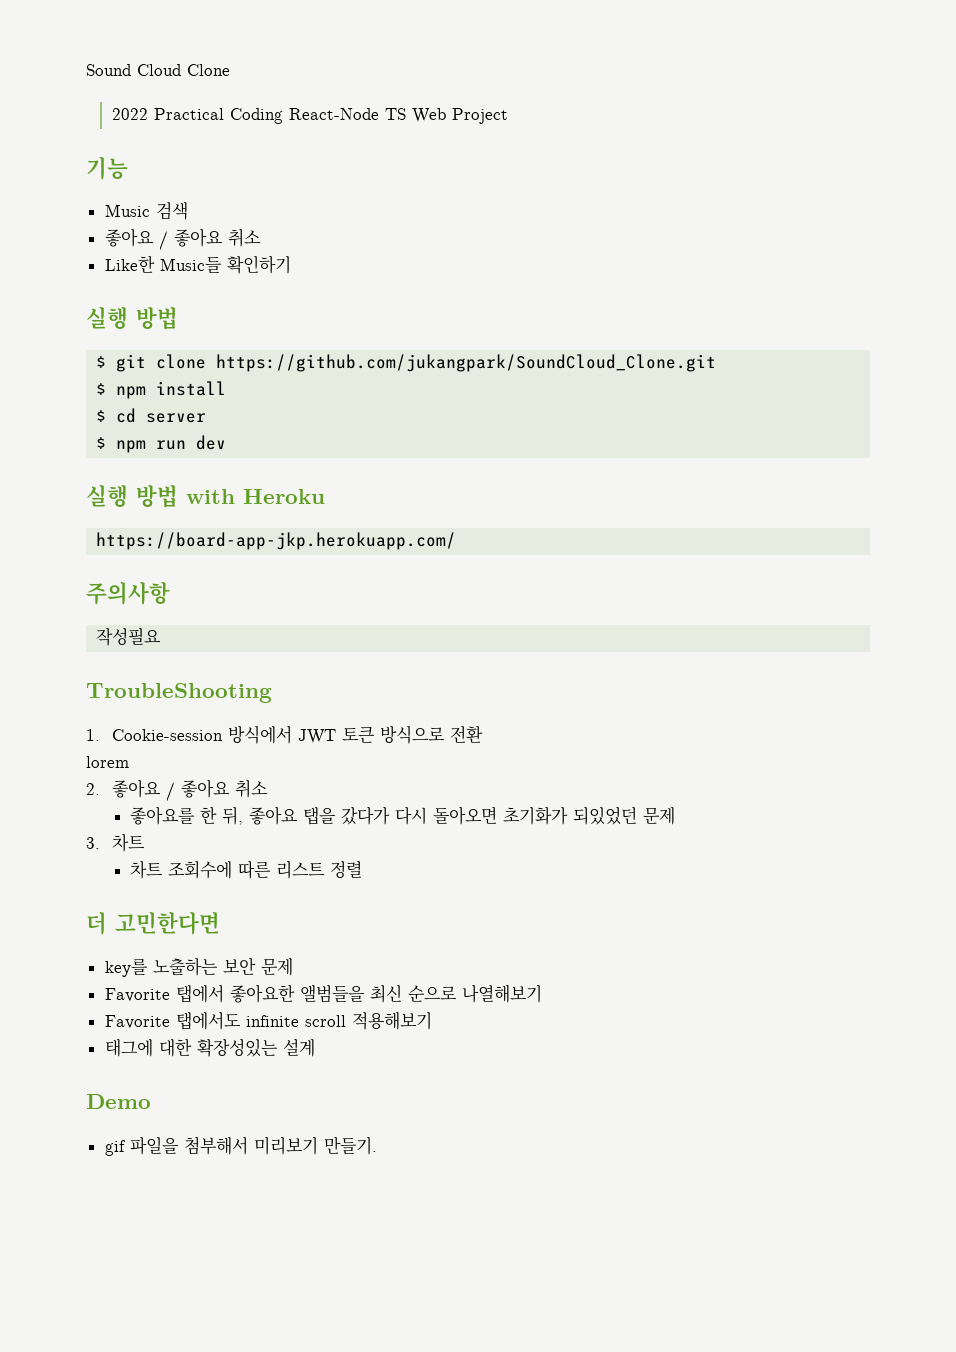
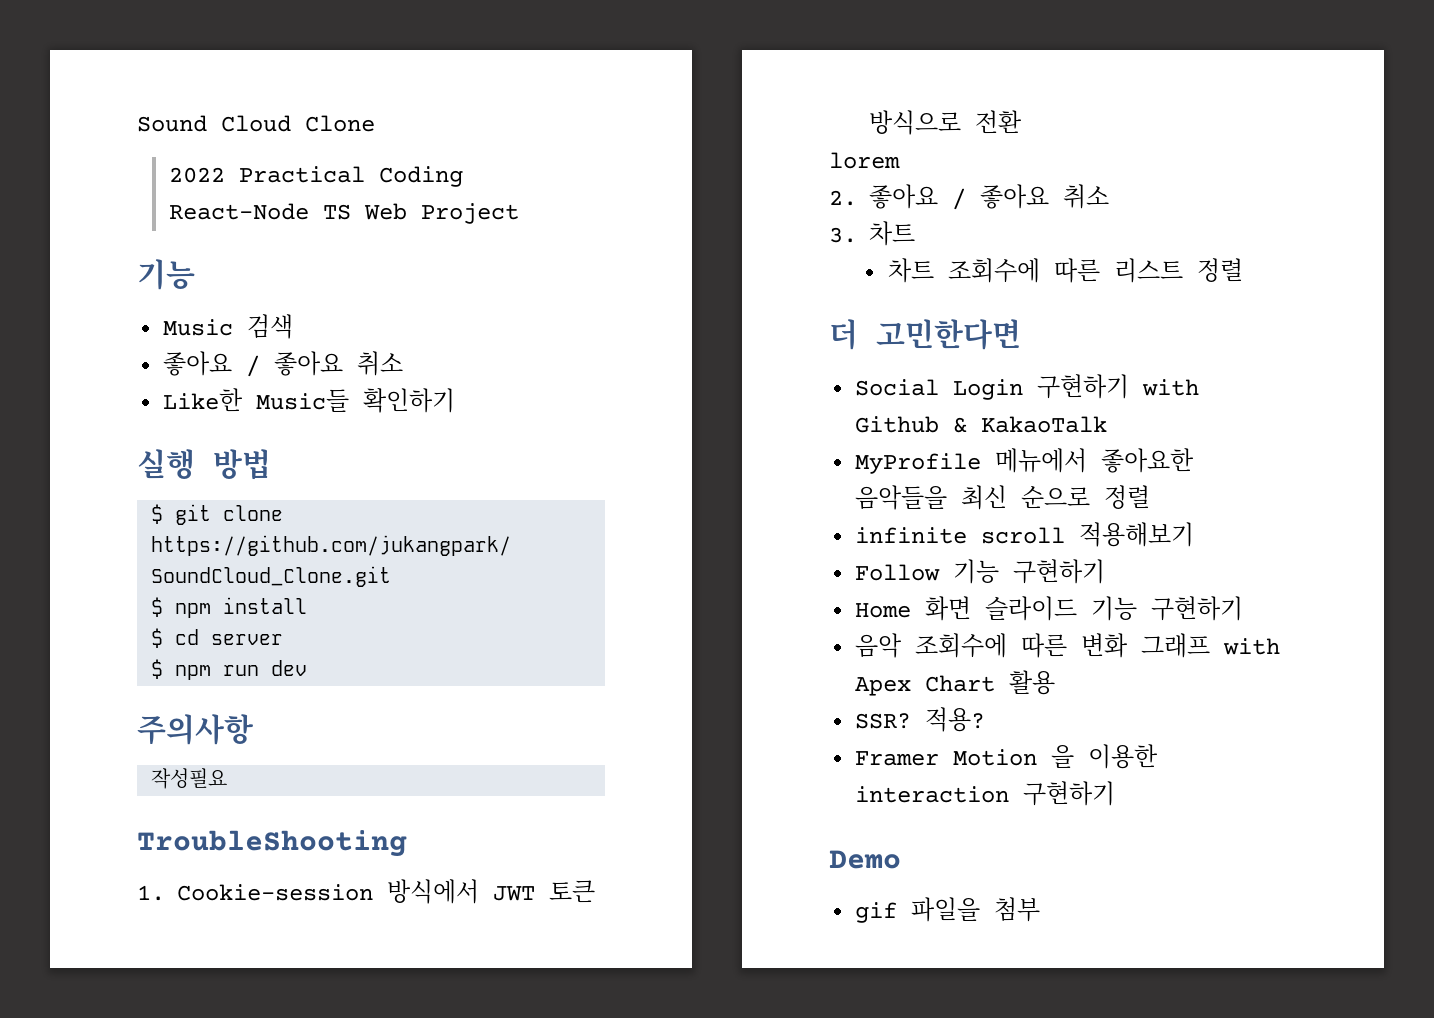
- 실행 방법 with Heroku
- https://board-app-jkp.herokuapp.com/
- 좋아요를 한 뒤, 좋아요 탭을 갔다가 다시 돌아오면 초기화가 되있었던 문제
- key를 노출하는 보안 문제
- Favorite 탭에서 좋아요한 앨범들을 최신 순으로 나열해보기
- Favorite 탭에서도 infinite scroll 적용해보기
- 태그에 대한 확장성있는 설계
+ Social Login 구현하기 with Github & KakaoTalk
+ MyProfile 메뉴에서 좋아요한 음악들을 최신 순으로 정렬
+ infinite scroll 적용해보기
+ Follow 기능 구현하기
+ Home 화면 슬라이드 기능 구현하기
+ 음악 조회수에 따른 변화 그래프 with Apex Chart 활용
+ SSR? 적용?
+ Framer Motion 을 이용한 interaction 구현하기
- gif 파일을 첨부해서 미리보기 만들기.
+ gif 파일을 첨부

